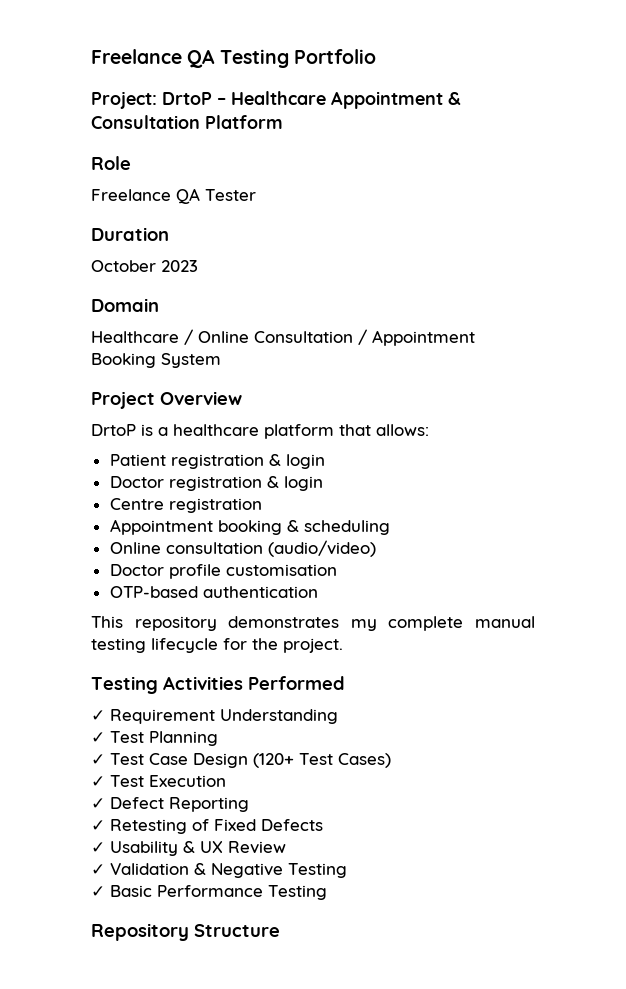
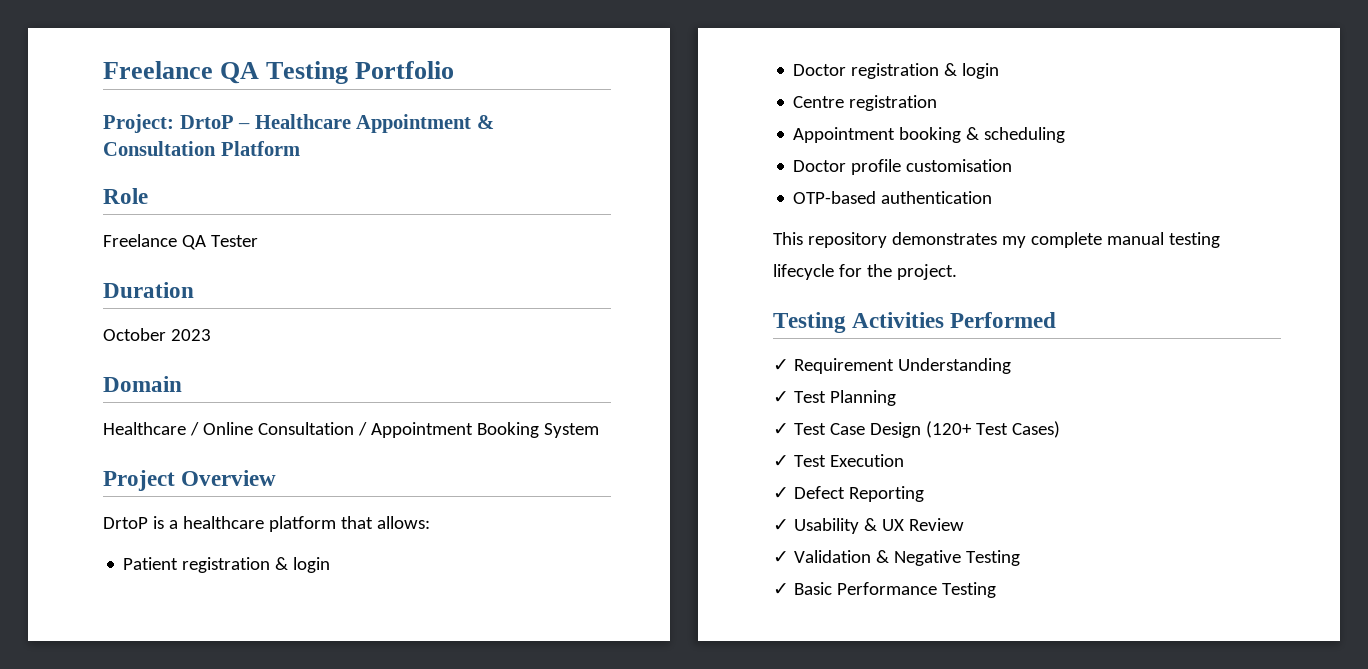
- Online consultation (audio/video)
- ✓ Retesting of Fixed Defects
- Repository Structure

